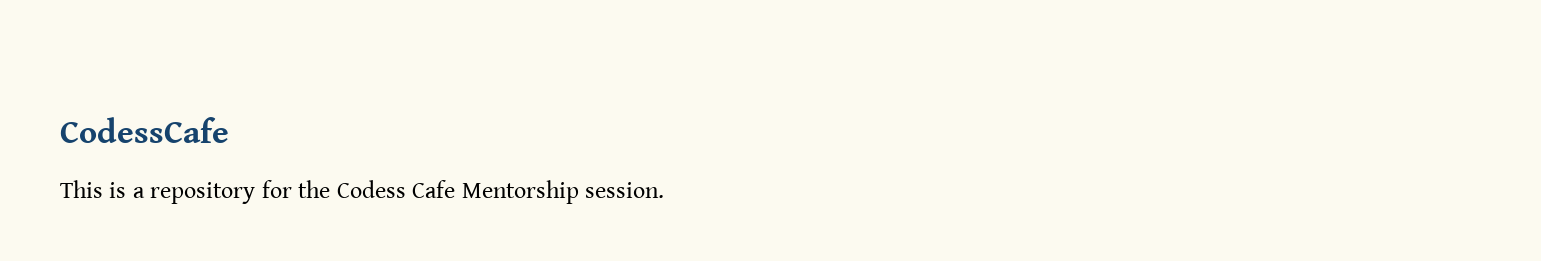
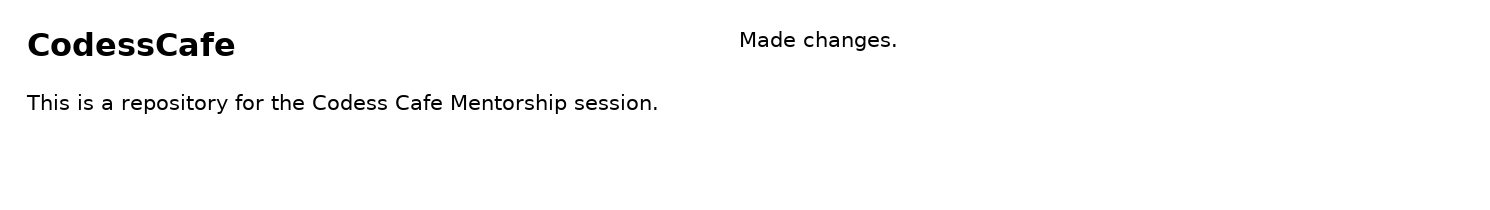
+ Made changes.

